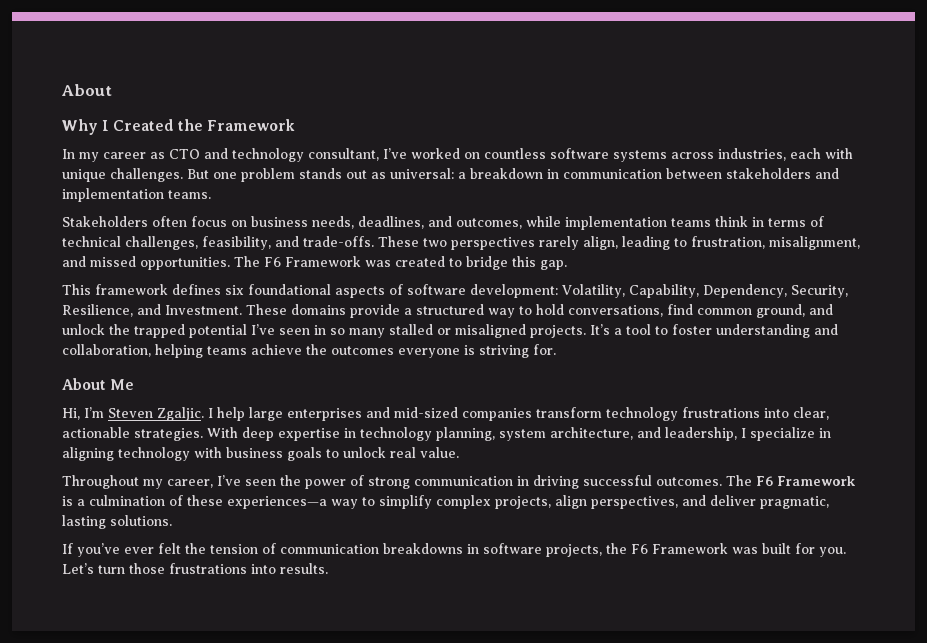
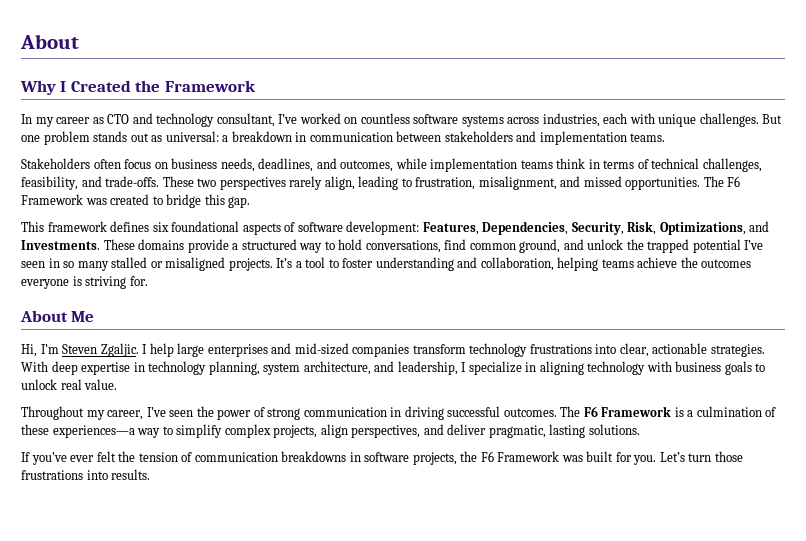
- This framework defines six foundational aspects of software development: Volatility, Capability, Dependency, Security, Resilience, and Investment.
+ This framework defines six foundational aspects of software development: Features, Dependencies, Security, Risk, Optimizations, and Investments.

